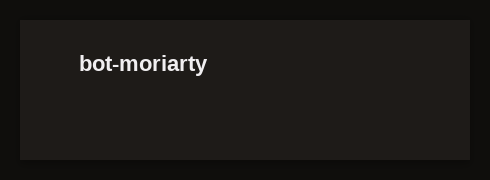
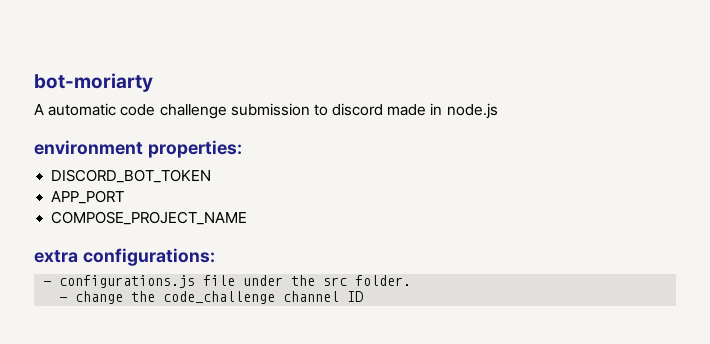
+ A automatic code challenge submission to discord made in node.js
+ environment properties:
+ DISCORD_BOT_TOKEN
+ APP_PORT
+ COMPOSE_PROJECT_NAME
+ extra configurations:
+ - configurations.js file under the src folder.
+ - change the code_challenge channel ID

